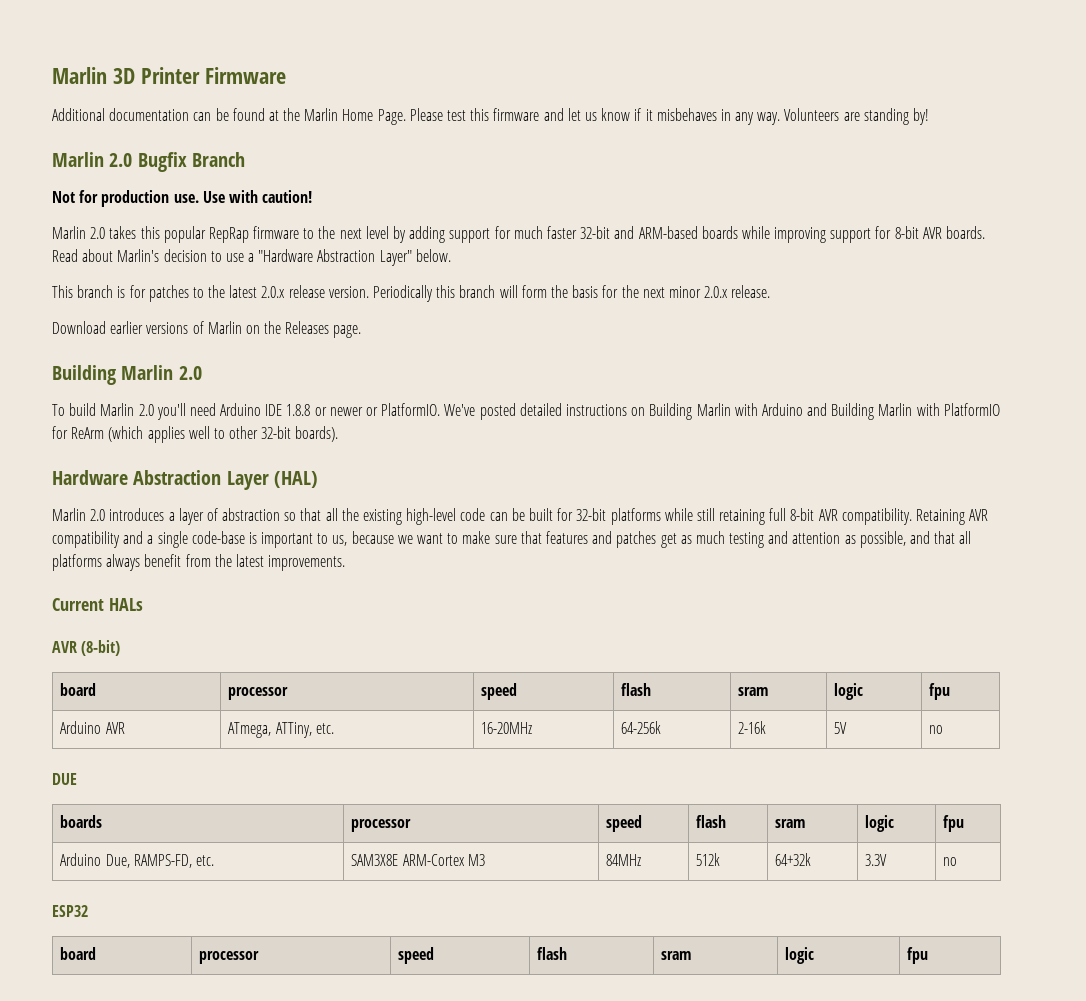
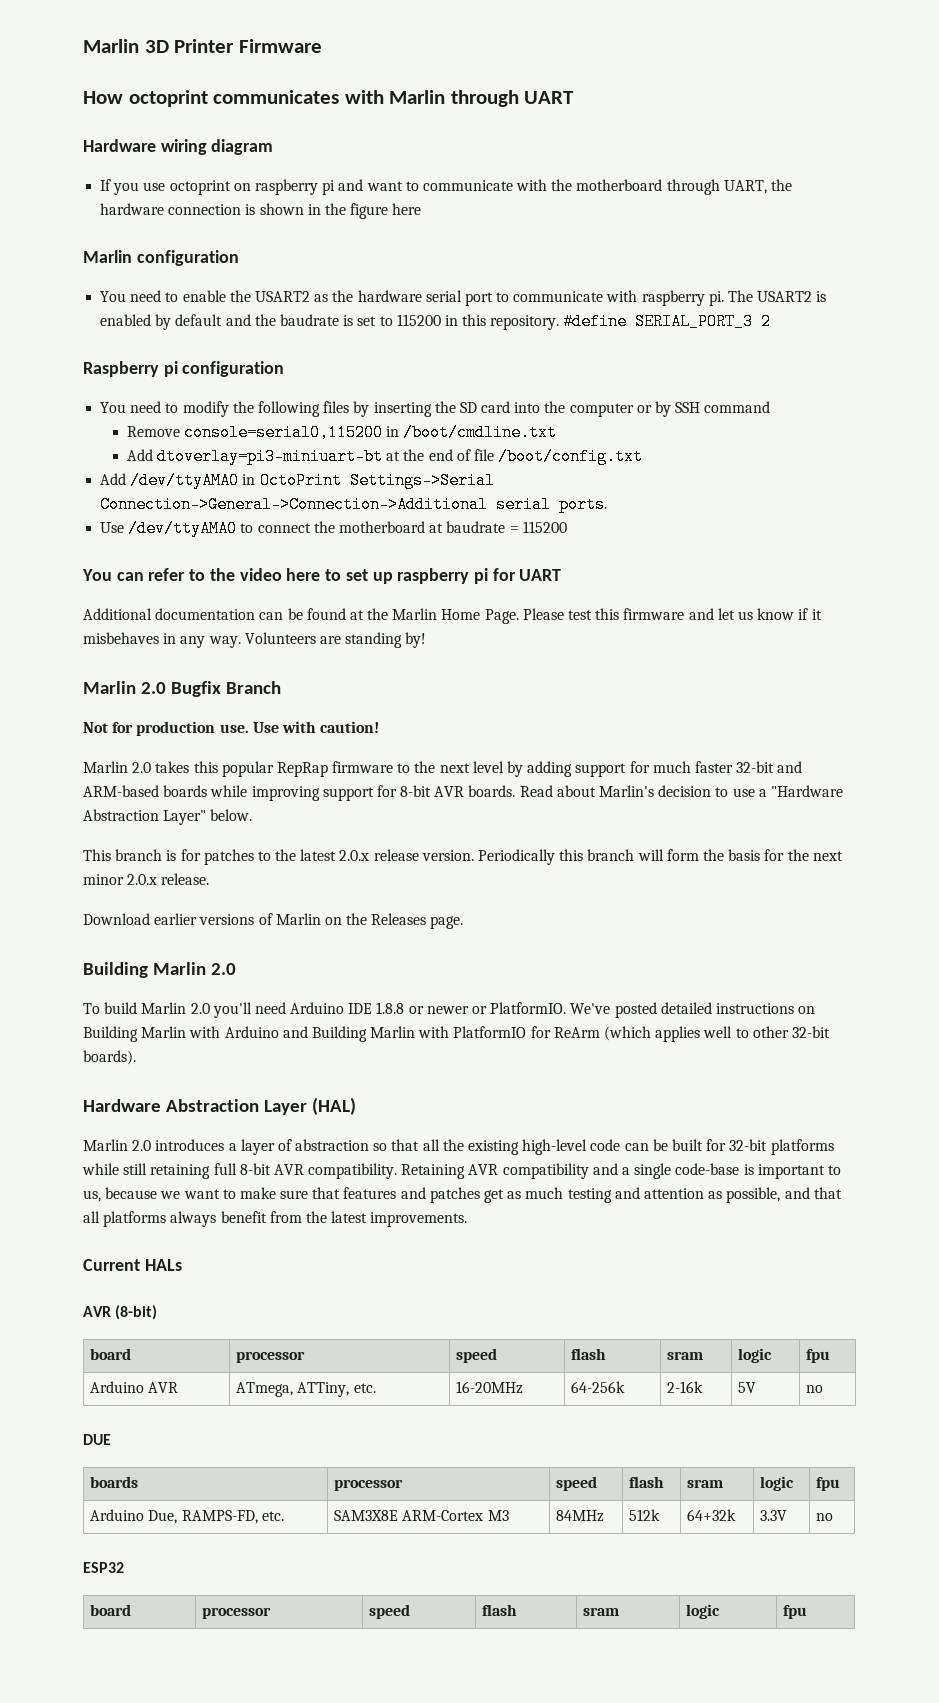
+ How octoprint communicates with Marlin through UART
+ Hardware wiring diagram
+ If you use octoprint on raspberry pi and want to communicate with the motherboard through UART, the hardware connection is shown in the figure here
+ Marlin configuration
+ You need to enable the USART2 as the hardware serial port to communicate with raspberry pi. The USART2 is enabled by default and the baudrate is set to 115200 in this repository. #define SERIAL_PORT_3 2
+ Raspberry pi configuration
+ You need to modify the following files by inserting the SD card into the computer or by SSH command
+ Remove console=serial0,115200 in /boot/cmdline.txt
+ Add dtoverlay=pi3-miniuart-bt at the end of file /boot/config.txt
+ Add /dev/ttyAMA0 in OctoPrint Settings->Serial Connection->General->Connection->Additional serial ports.
+ Use /dev/ttyAMA0 to connect the motherboard at baudrate = 115200
+ You can refer to the video here to set up raspberry pi for UART

